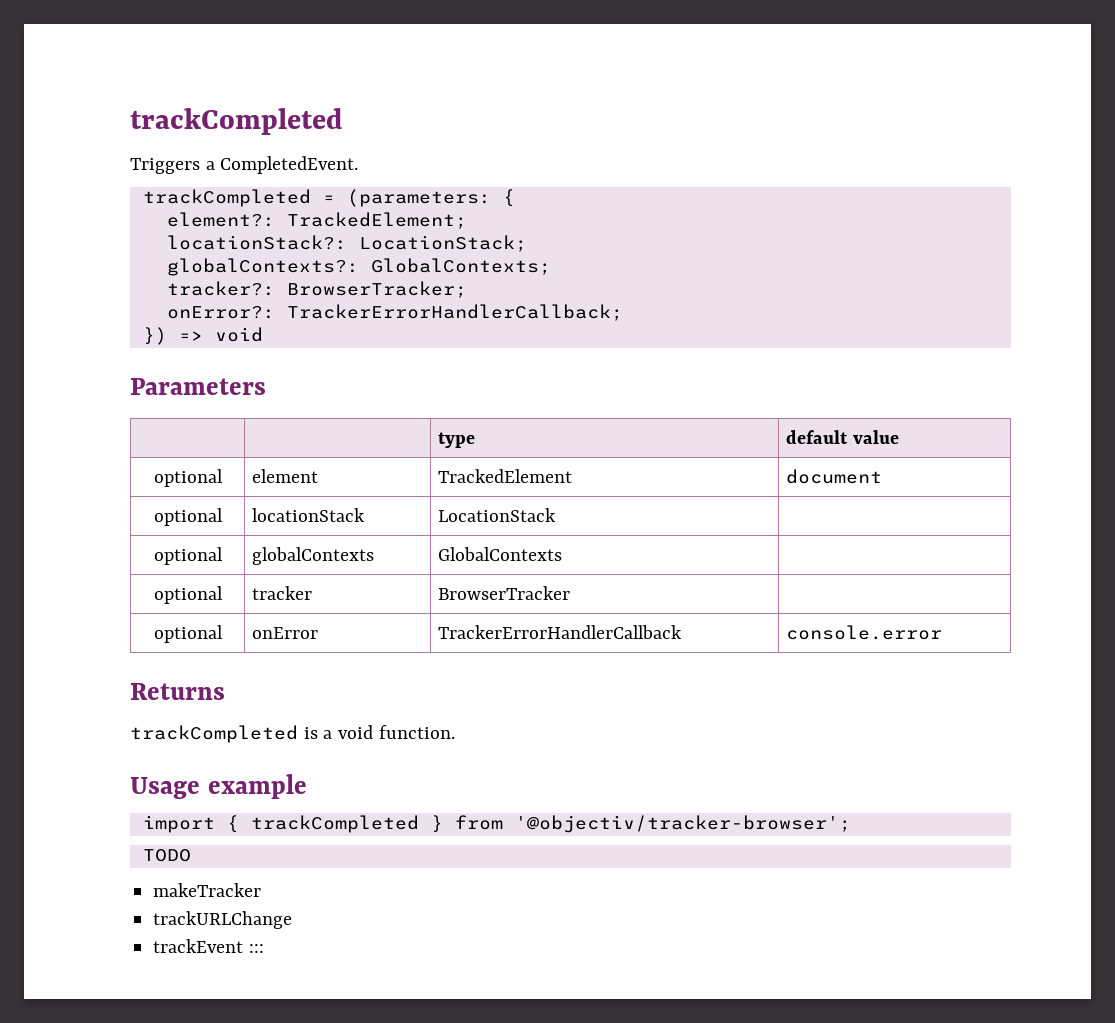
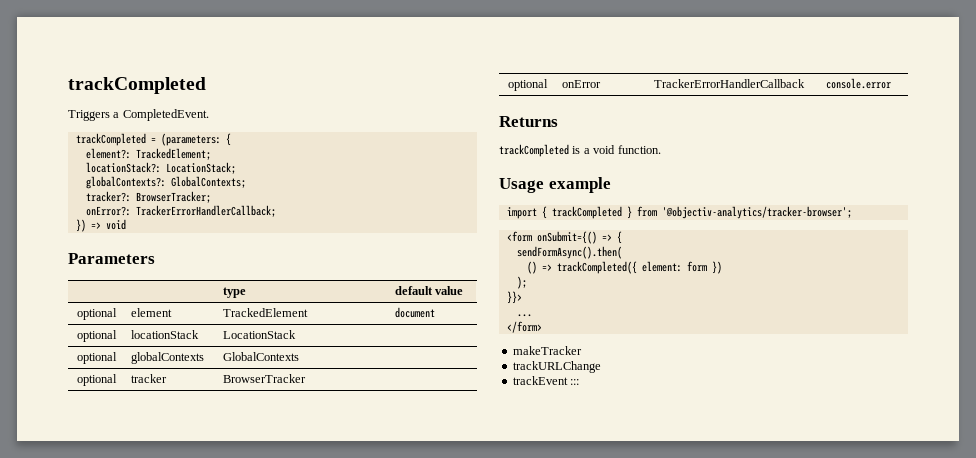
- import { trackCompleted } from '@objectiv/tracker-browser';
- TODO
+ import { trackCompleted } from '@objectiv-analytics/tracker-browser';
+ <form onSubmit={() => {
+ sendFormAsync().then(
+ () => trackCompleted({ element: form })
+ );
+ }}>
+ ...
+ </form>

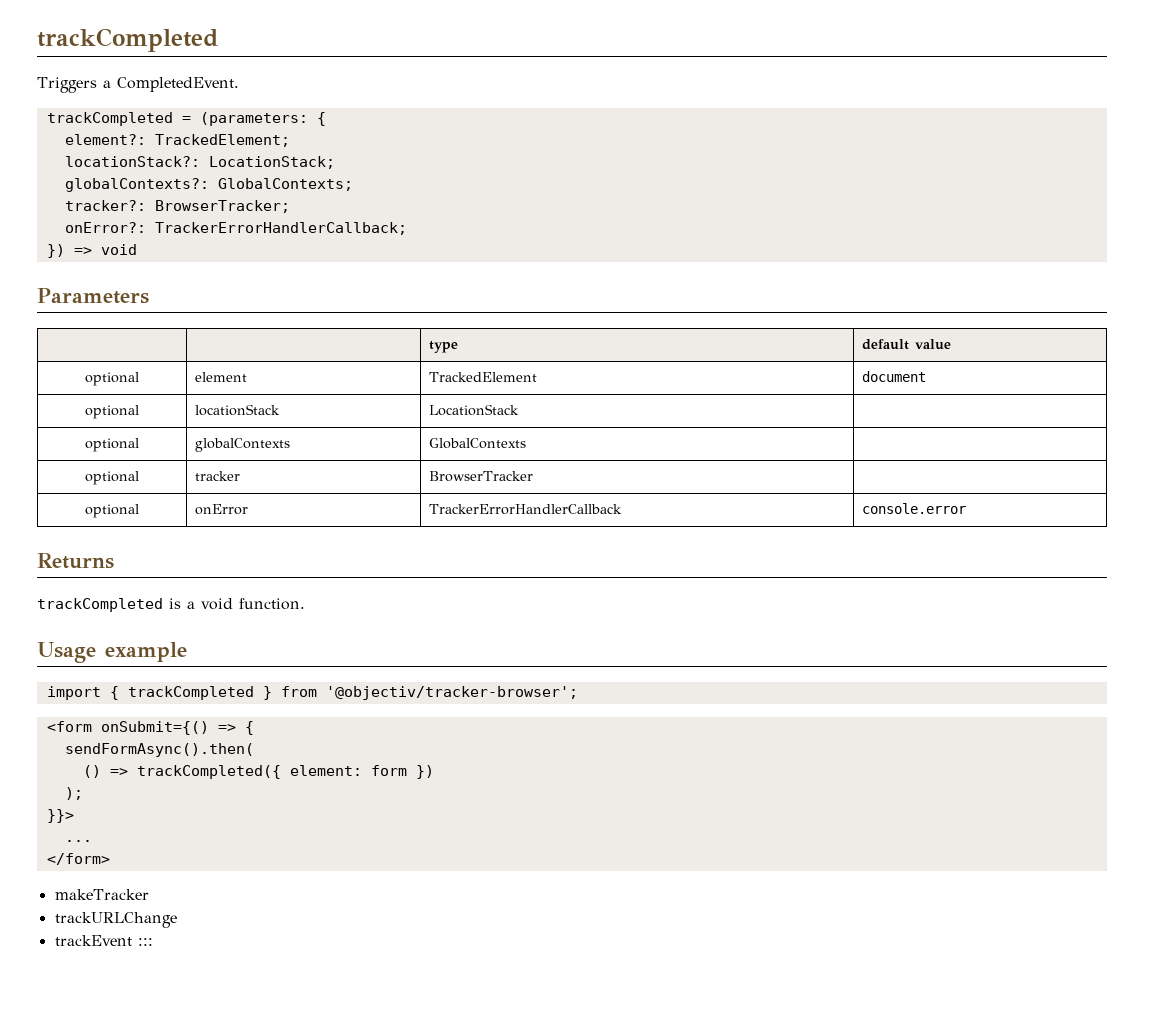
- import { trackCompleted } from '@objectiv-analytics/tracker-browser';
+ import { trackCompleted } from '@objectiv/tracker-browser';

